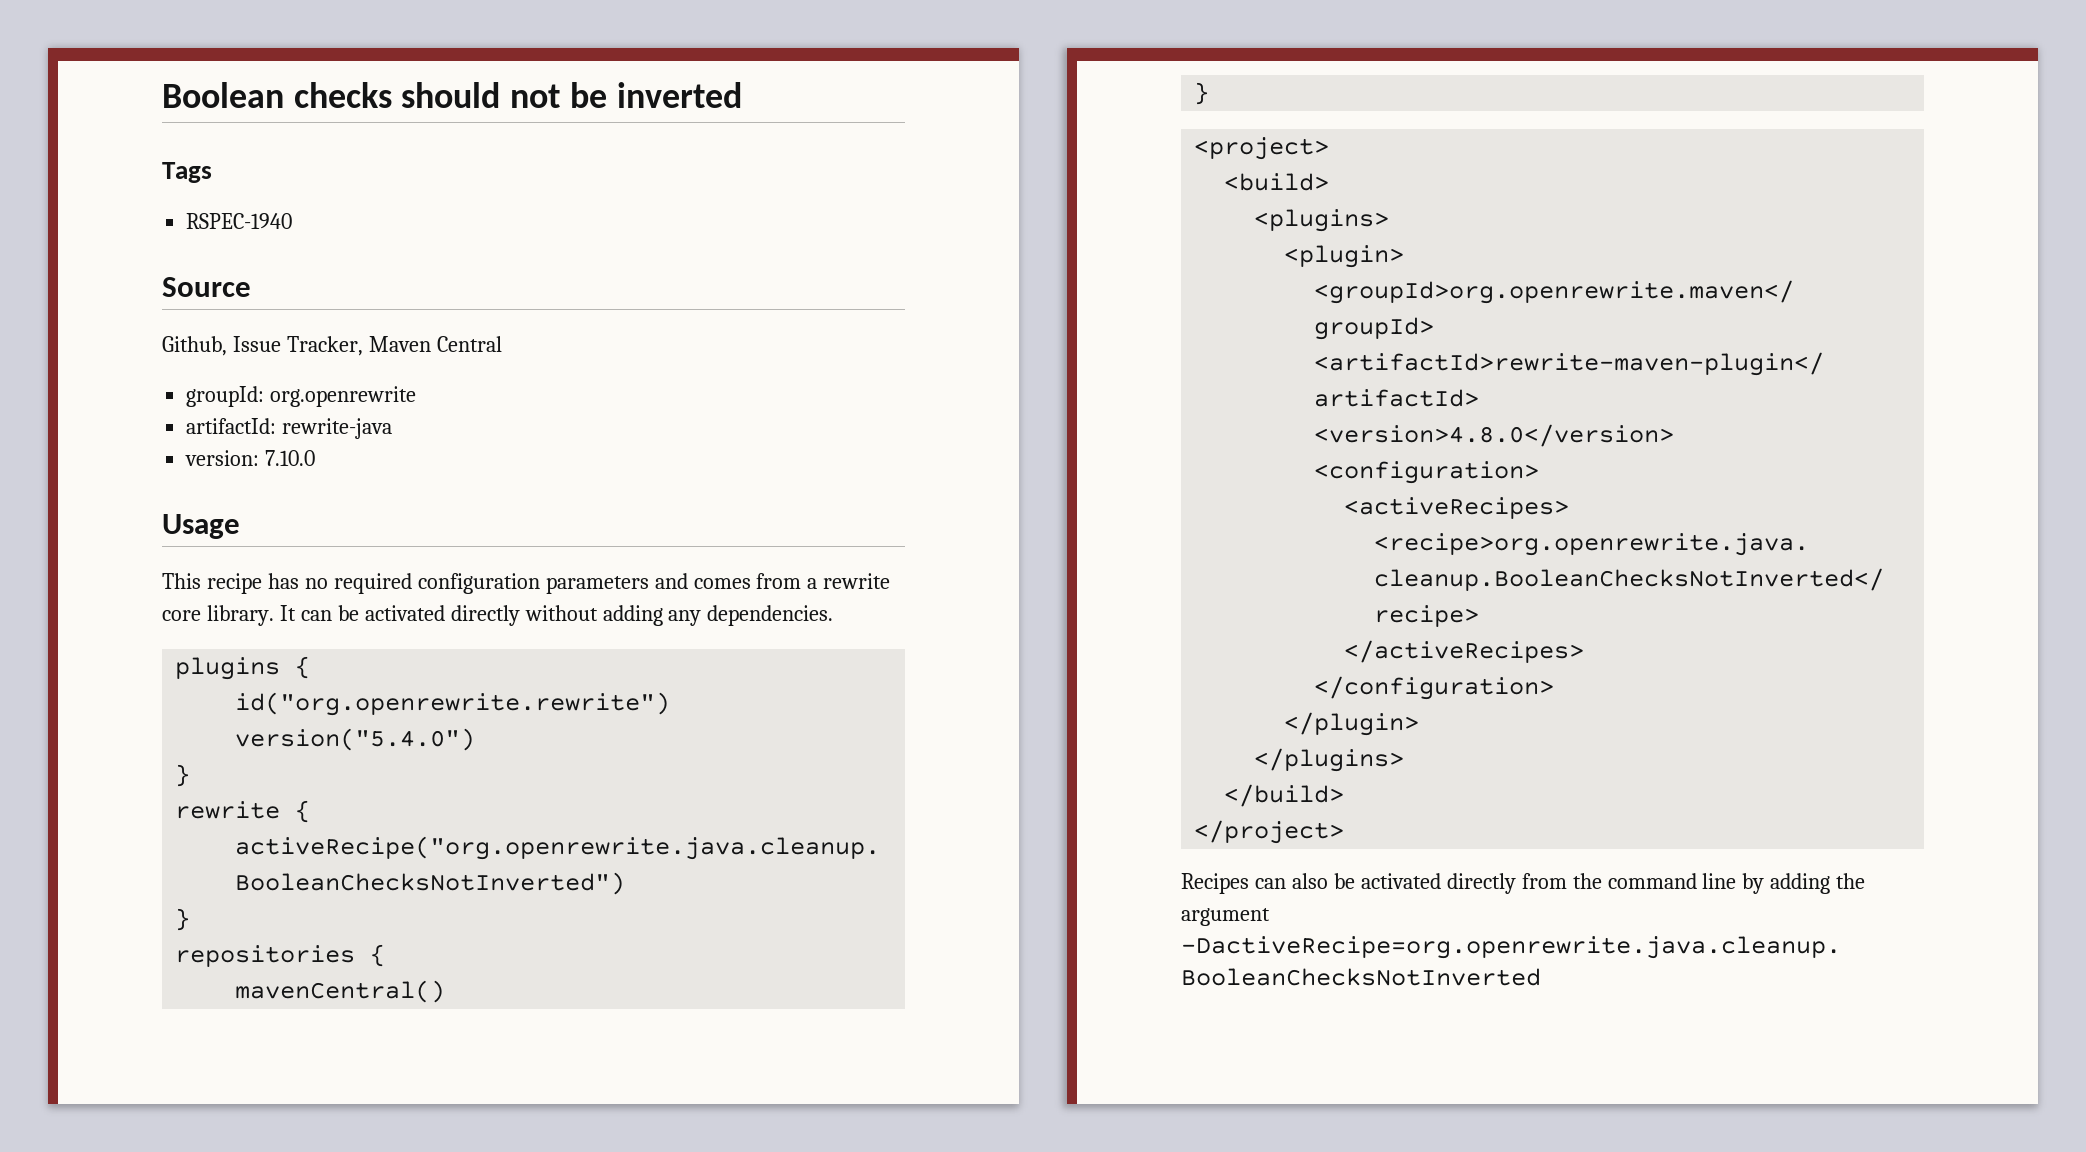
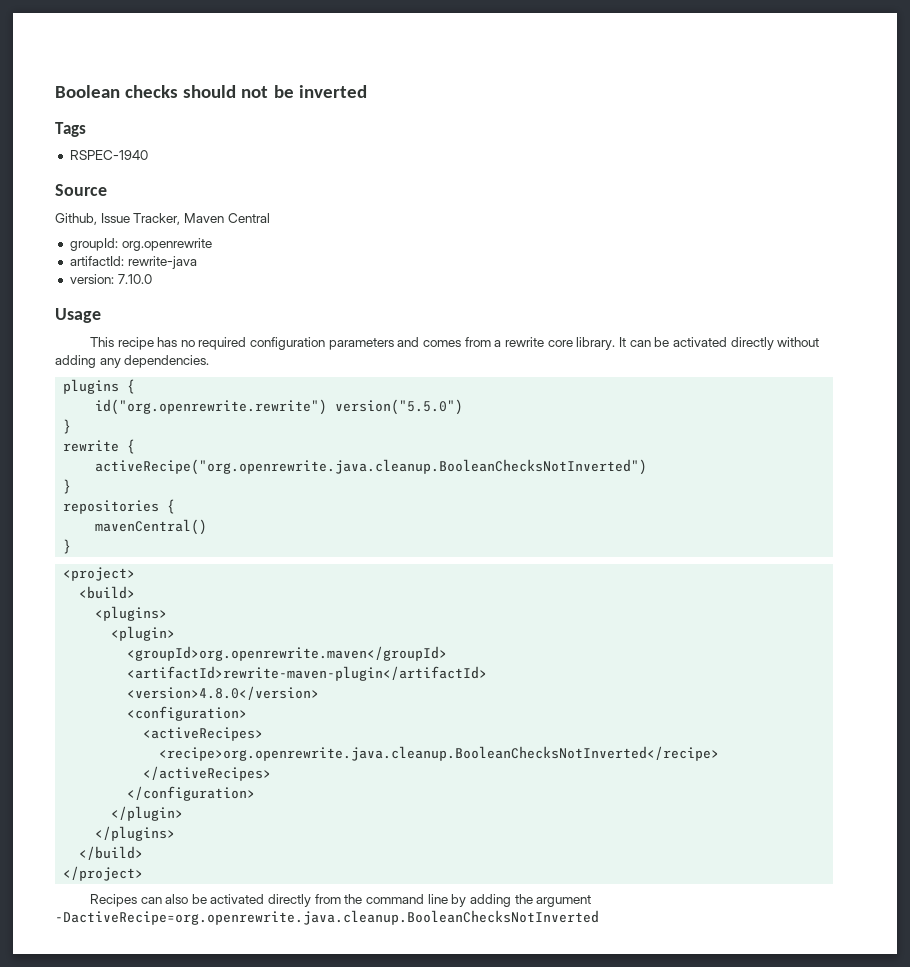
- id("org.openrewrite.rewrite") version("5.4.0")
+ id("org.openrewrite.rewrite") version("5.5.0")

